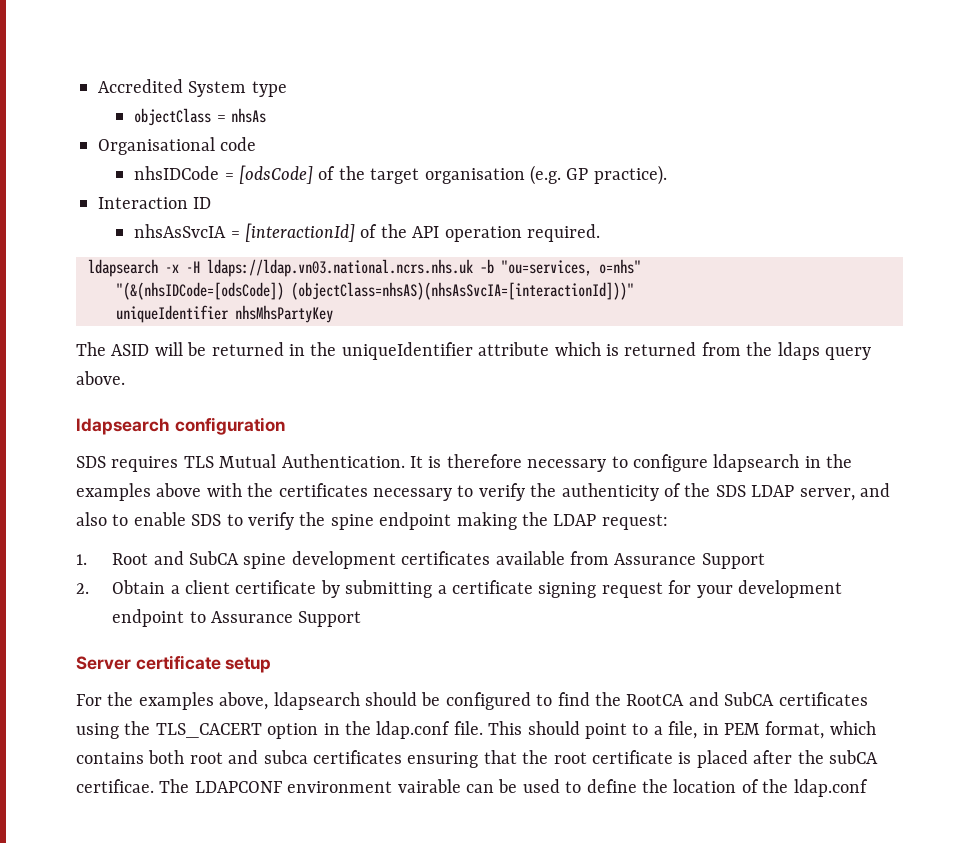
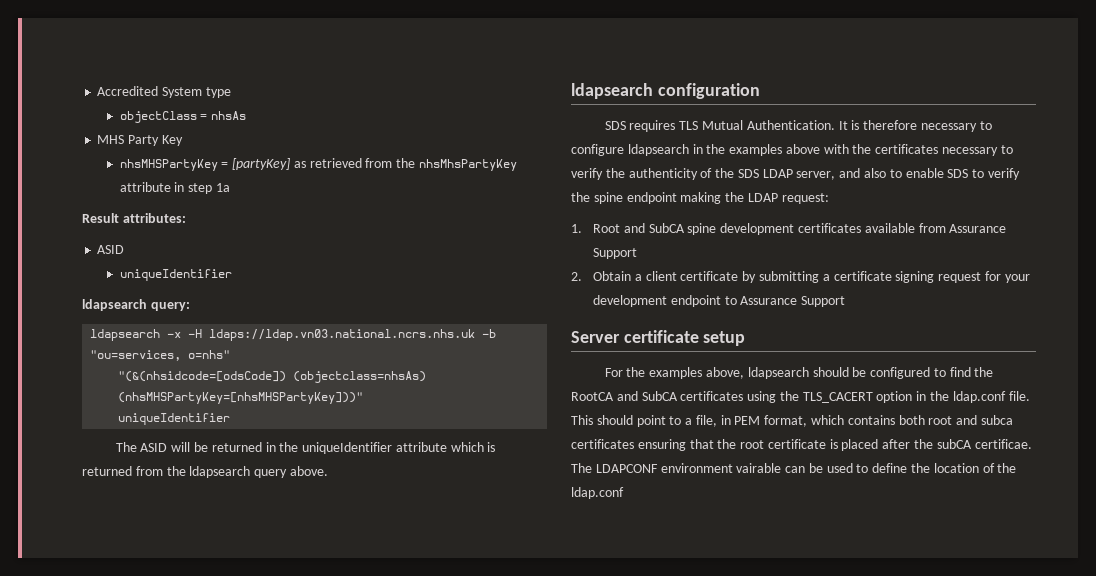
- Organisational code
- nhsIDCode = [odsCode] of the target organisation (e.g. GP practice).
- Interaction ID
- nhsAsSvcIA = [interactionId] of the API operation required.
+ MHS Party Key
+ nhsMHSPartyKey = [partyKey] as retrieved from the nhsMhsPartyKey attribute in step 1a
+ Result attributes:
+ ASID
+ uniqueIdentifier
+ ldapsearch query:
- "(&(nhsIDCode=[odsCode]) (objectClass=nhsAS)(nhsAsSvcIA=[interactionId]))"
- uniqueIdentifier nhsMhsPartyKey
+ "(&(nhsidcode=[odsCode]) (objectclass=nhsAs) (nhsMHSPartyKey=[nhsMHSPartyKey]))"
+ uniqueIdentifier
- The ASID will be returned in the uniqueIdentifier attribute which is returned from the ldaps query above.
+ The ASID will be returned in the uniqueIdentifier attribute which is returned from the ldapsearch query above.

